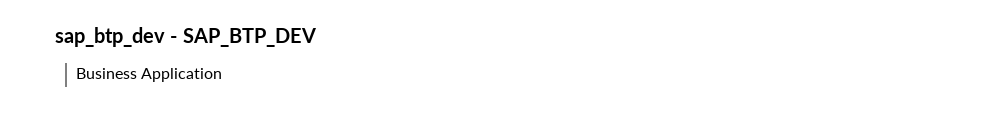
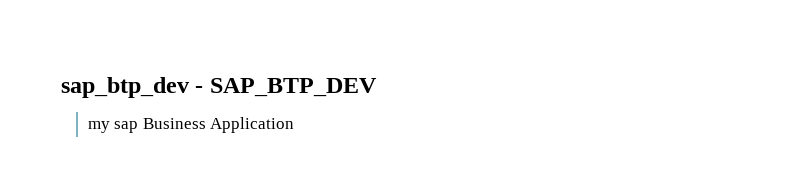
- Business Application
+ my sap Business Application

